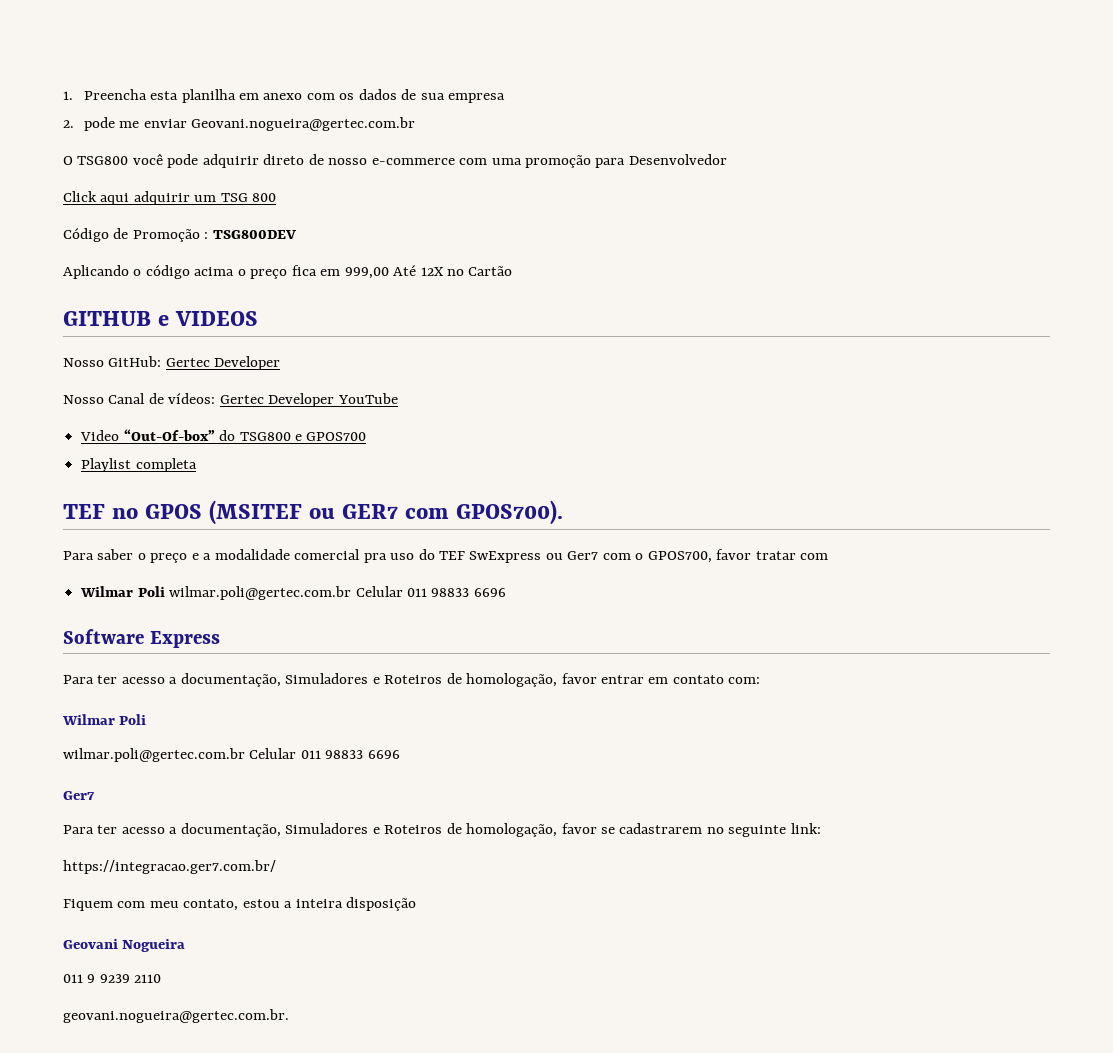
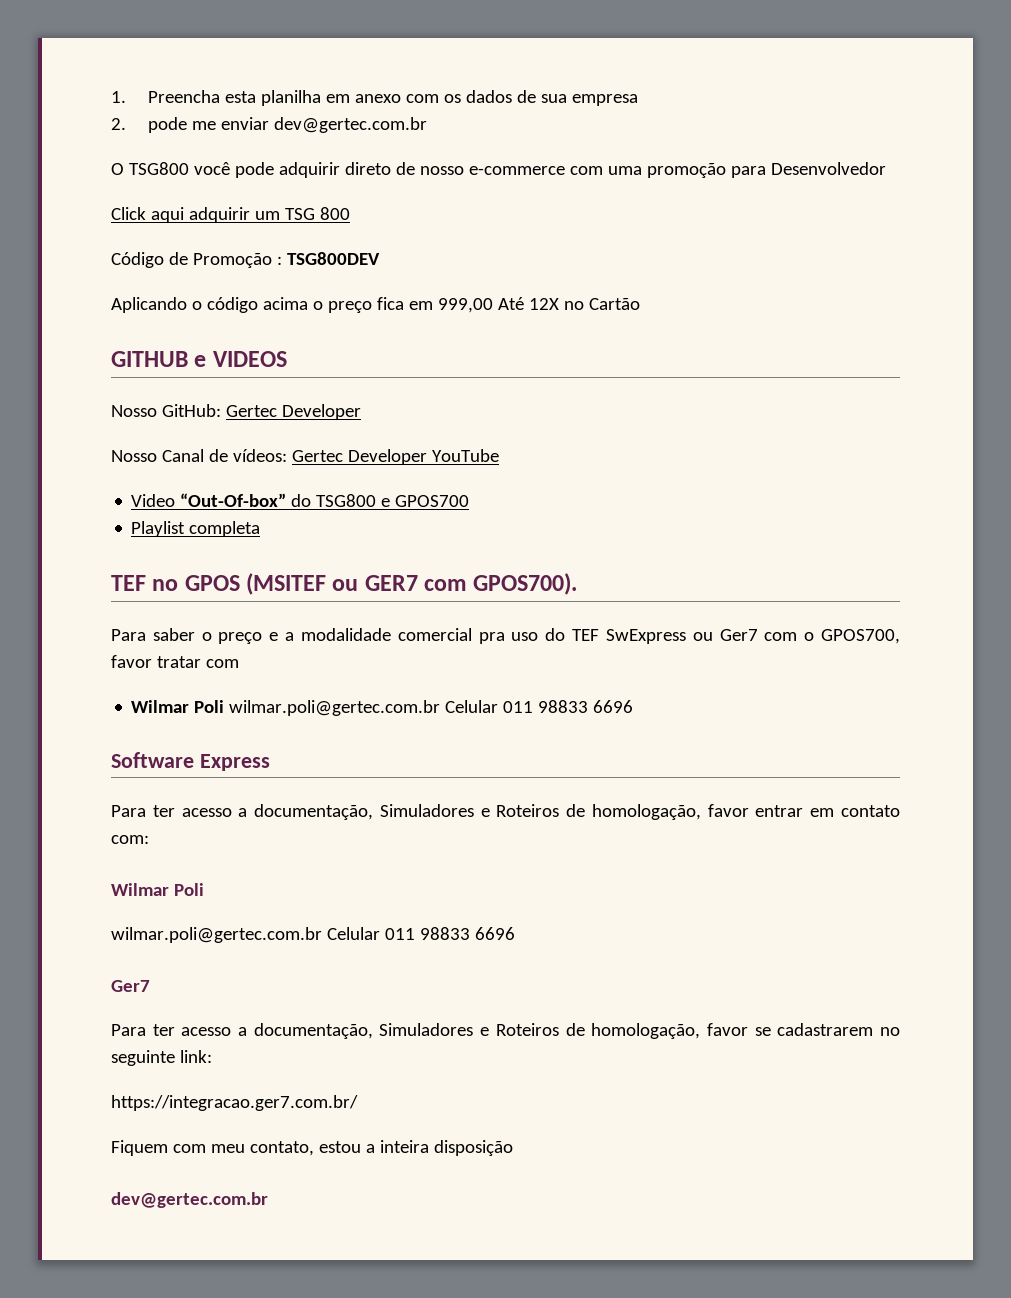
- 2. pode me enviar Geovani.nogueira@gertec.com.br
+ 2. pode me enviar dev@gertec.com.br
  Fiquem com meu contato, estou a inteira disposição
- Geovani Nogueira
- 011 9 9239 2110
- geovani.nogueira@gertec.com.br.
+ dev@gertec.com.br

